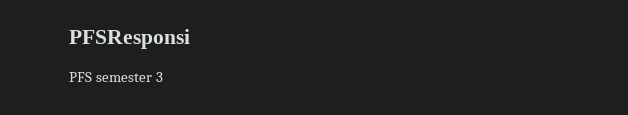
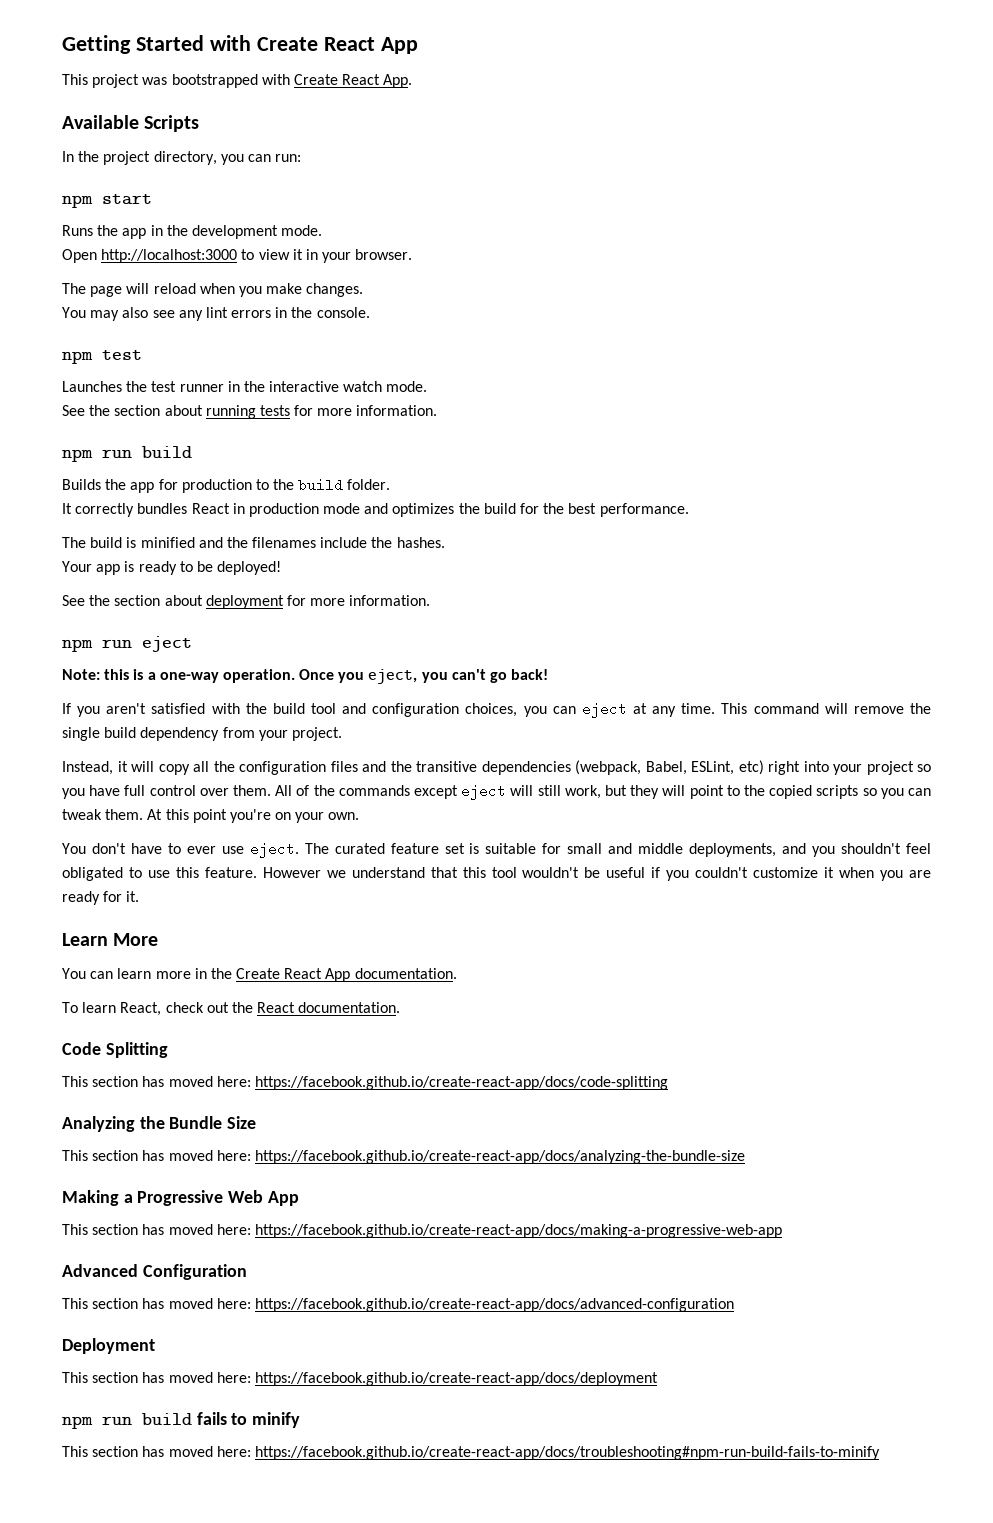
- PFSResponsi
- PFS semester 3
+ Getting Started with Create React App
+ This project was bootstrapped with Create React App.
+ Available Scripts
+ In the project directory, you can run:
+ npm start
+ Runs the app in the development mode.
+ Open http://localhost:3000 to view it in your browser.
+ The page will reload when you make changes.
+ You may also see any lint errors in the console.
+ npm test
+ Launches the test runner in the interactive watch mode.
+ See the section about running tests for more information.
+ npm run build
+ Builds the app for production to the build folder.
+ It correctly bundles React in production mode and optimizes the build for the best performance.
+ The build is minified and the filenames include the hashes.
+ Your app is ready to be deployed!
+ See the section about deployment for more information.
+ npm run eject
+ Note: this is a one-way operation. Once you eject, you can't go back!
+ If you aren't satisfied with the build tool and configuration choices, you can eject at any time. This command will remove the single build dependency from your project.
+ Instead, it will copy all the configuration files and the transitive dependencies (webpack, Babel, ESLint, etc) right into your project so you have full control over them. All of the commands except eject will still work, but they will point to the copied scripts so you can tweak them. At this point you're on your own.
+ You don't have to ever use eject. The curated feature set is suitable for small and middle deployments, and you shouldn't feel obligated to use this feature. However we understand that this tool wouldn't be useful if you couldn't customize it when you are ready for it.
+ Learn More
+ You can learn more in the Create React App documentation.
+ To learn React, check out the React documentation.
+ Code Splitting
+ This section has moved here: https://facebook.github.io/create-react-app/docs/code-splitting
+ Analyzing the Bundle Size
+ This section has moved here: https://facebook.github.io/create-react-app/docs/analyzing-the-bundle-size
+ Making a Progressive Web App
+ This section has moved here: https://facebook.github.io/create-react-app/docs/making-a-progressive-web-app
+ Advanced Configuration
+ This section has moved here: https://facebook.github.io/create-react-app/docs/advanced-configuration
+ Deployment
+ This section has moved here: https://facebook.github.io/create-react-app/docs/deployment
+ npm run build fails to minify
+ This section has moved here: https://facebook.github.io/create-react-app/docs/troubleshooting#npm-run-build-fails-to-minify

